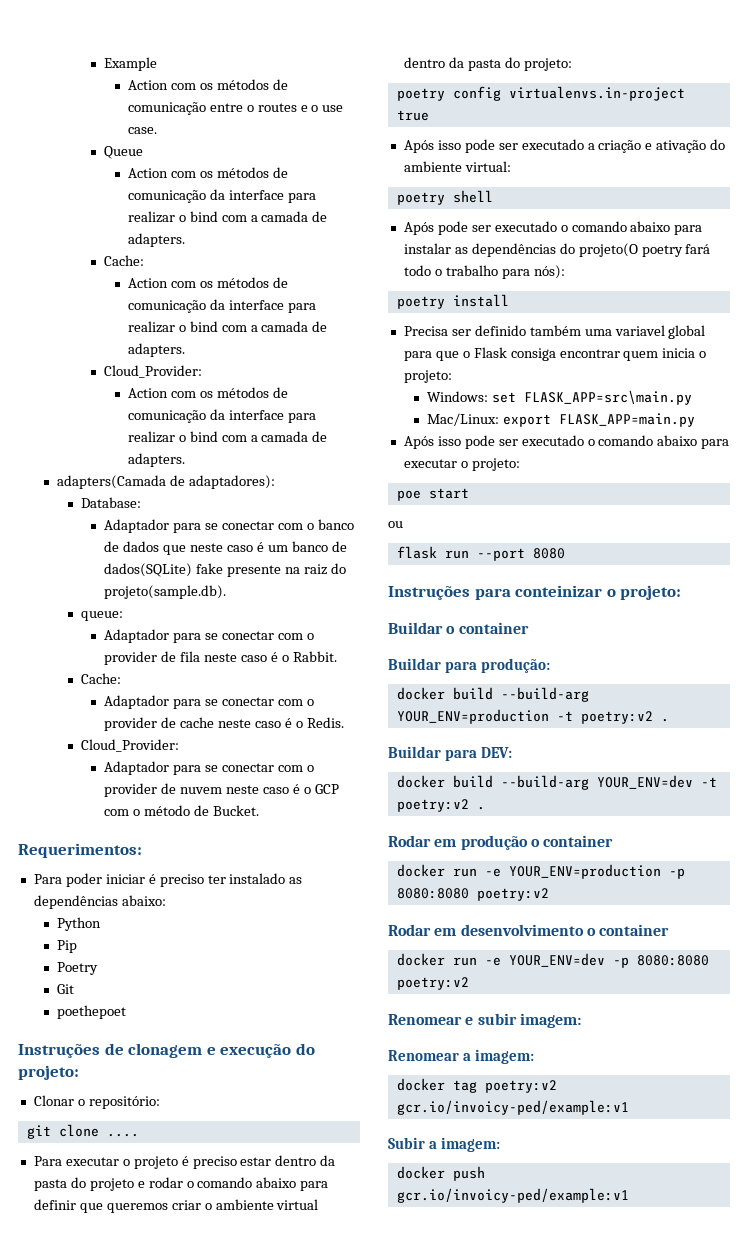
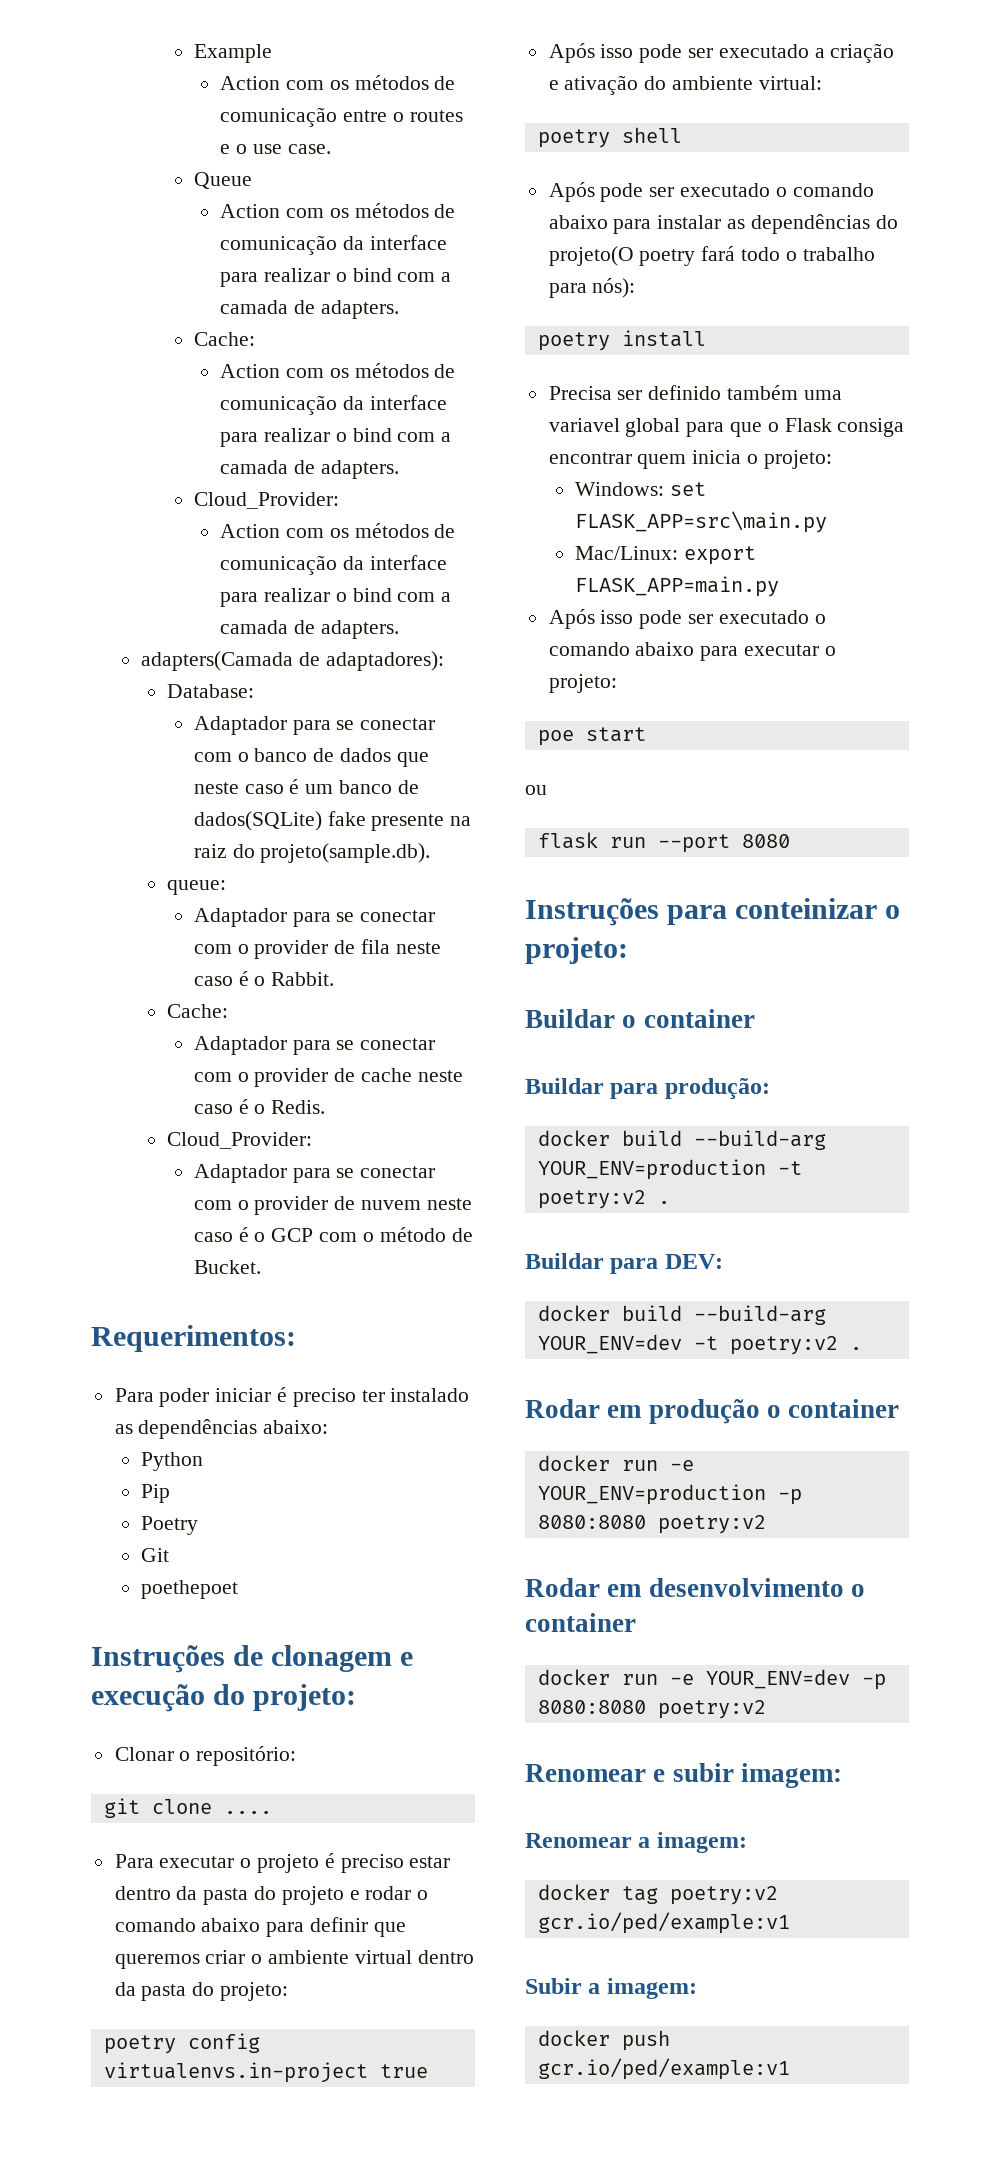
- docker tag poetry:v2 gcr.io/invoicy-ped/example:v1
+ docker tag poetry:v2 gcr.io/ped/example:v1
- docker push gcr.io/invoicy-ped/example:v1
+ docker push gcr.io/ped/example:v1

